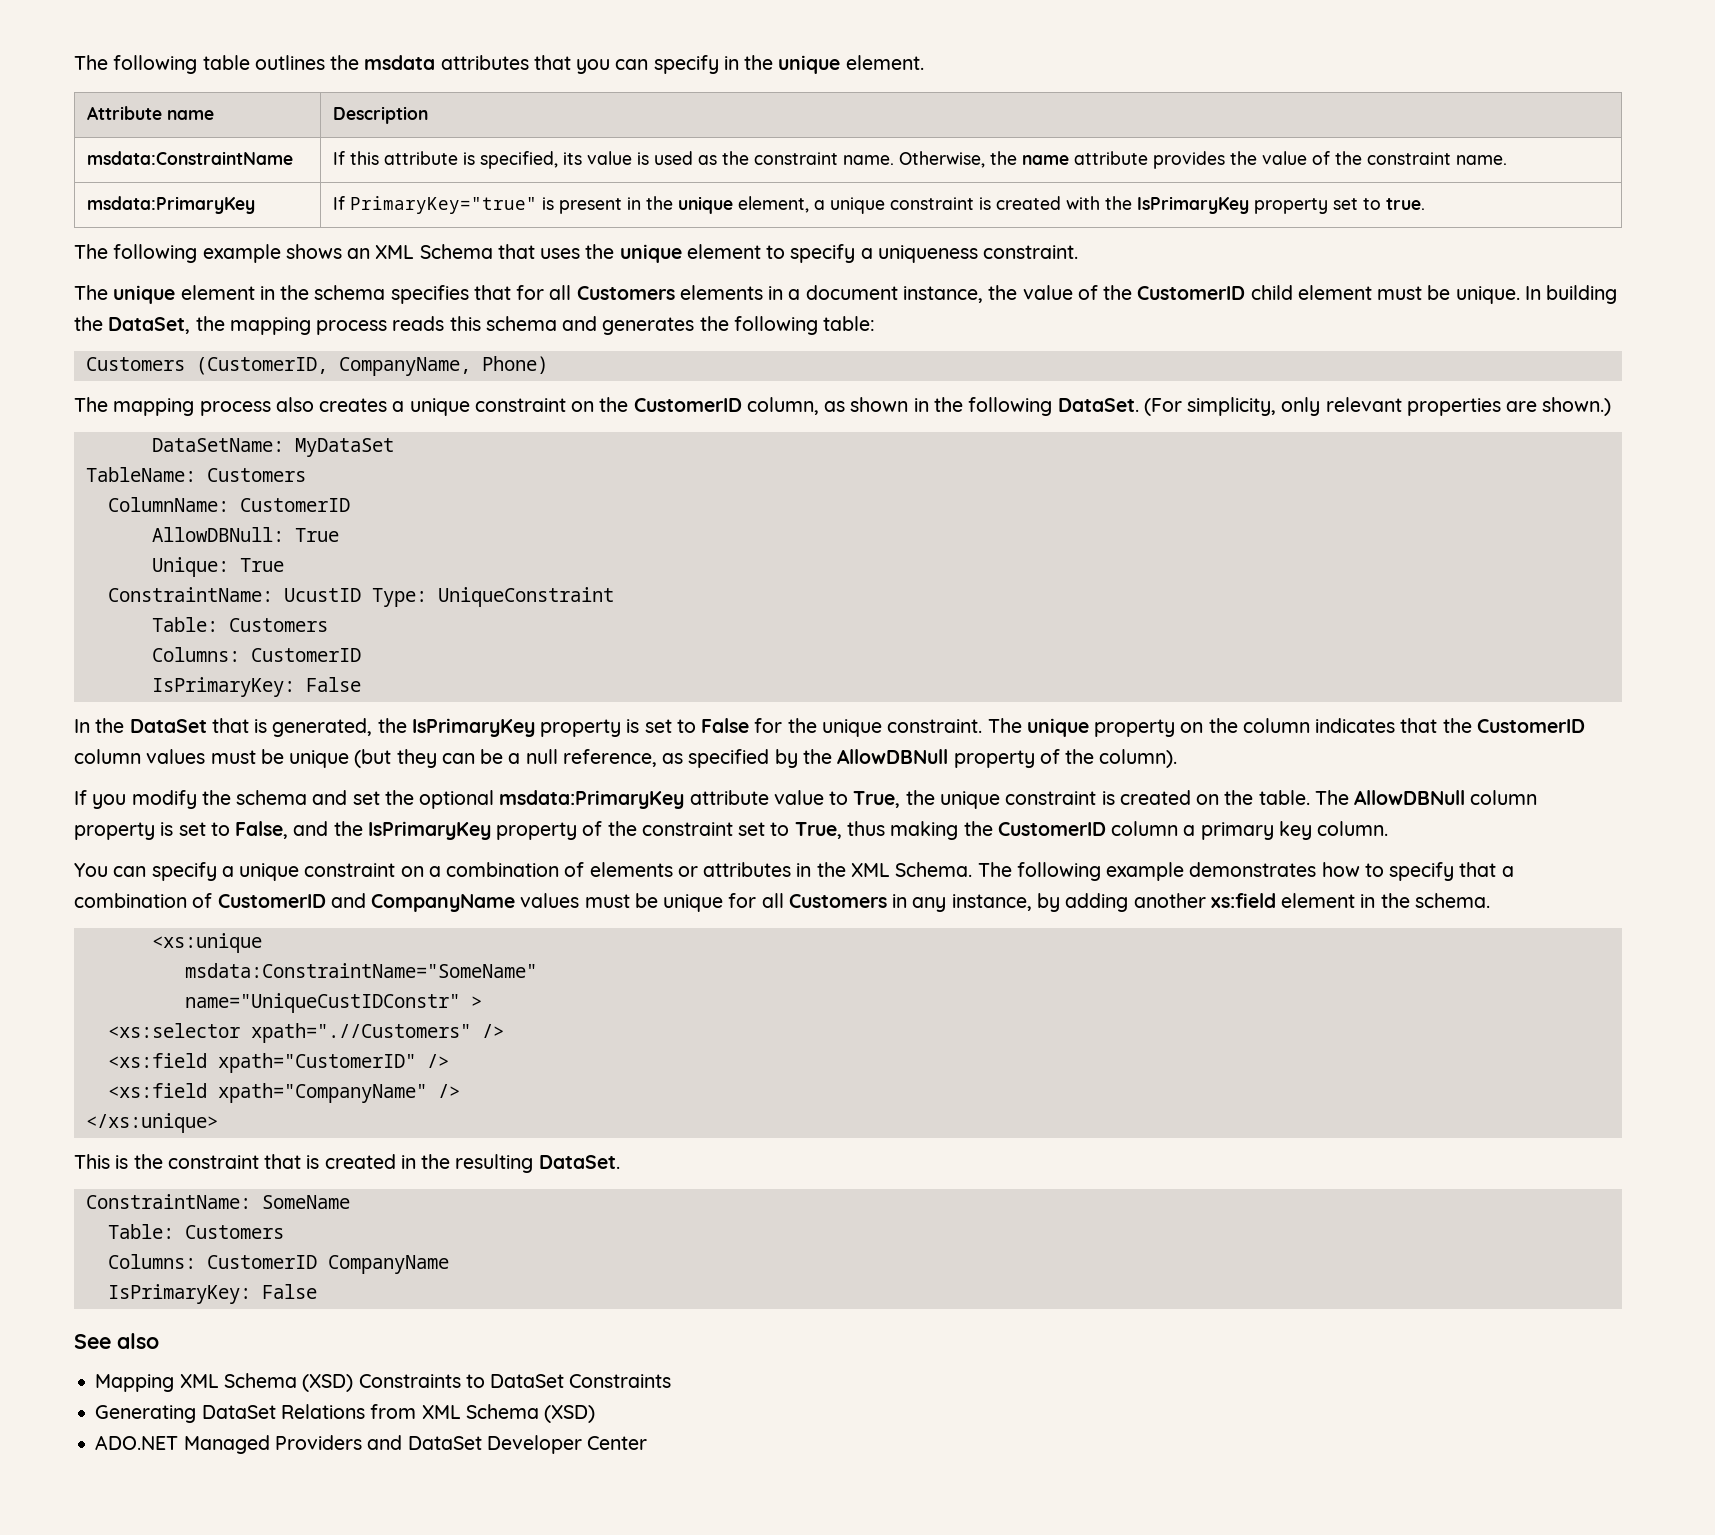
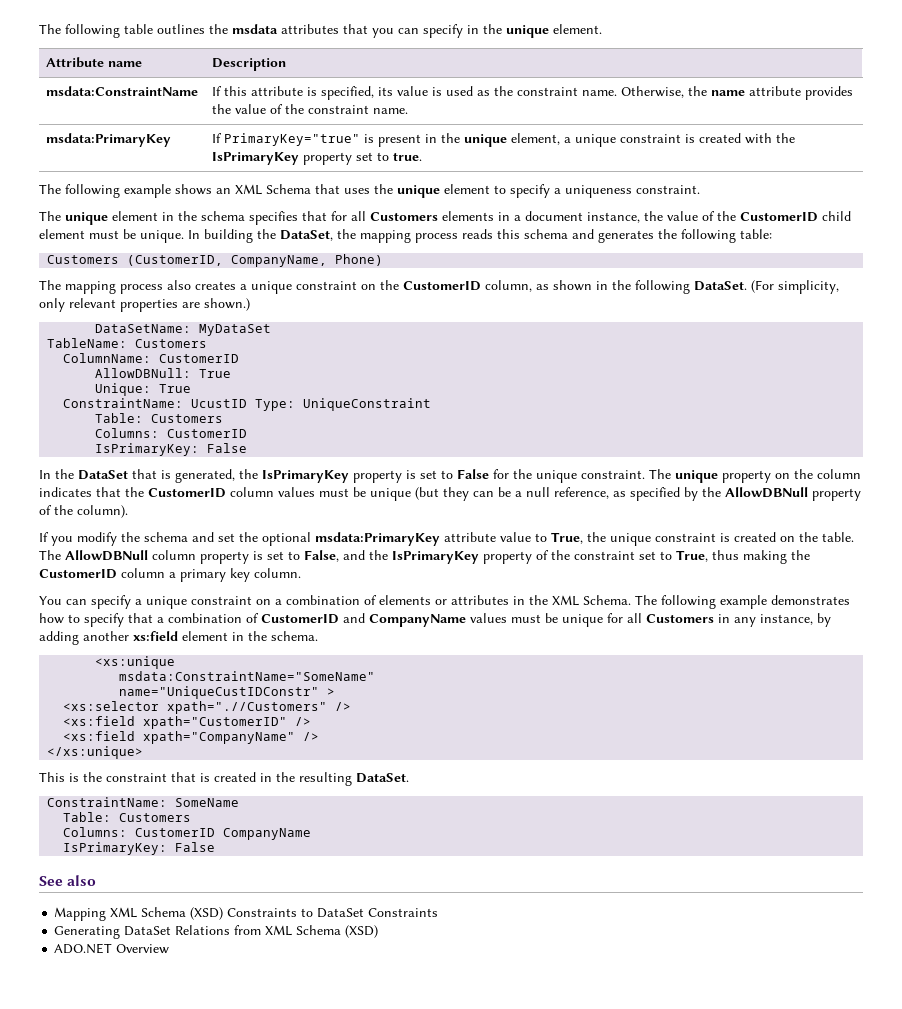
- ADO.NET Managed Providers and DataSet Developer Center
+ ADO.NET Overview

